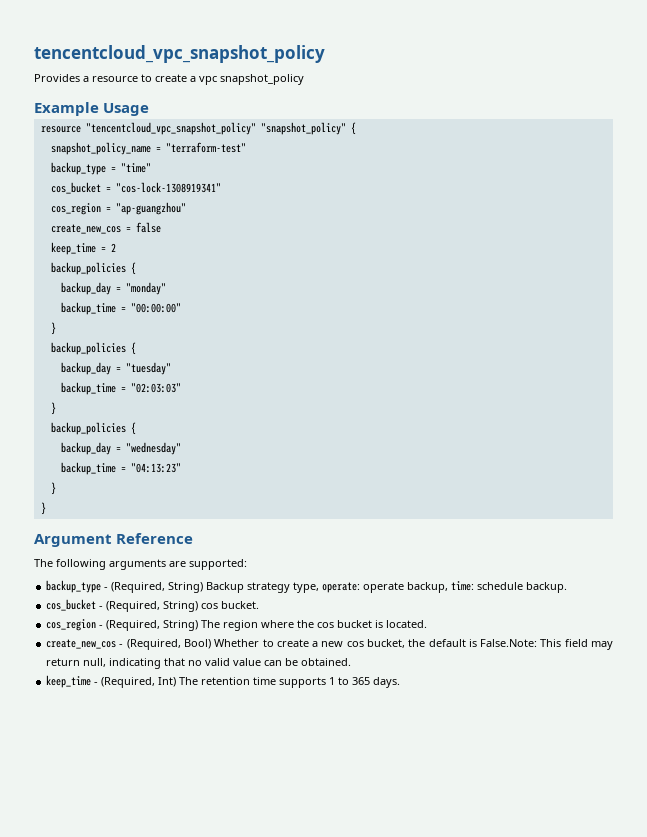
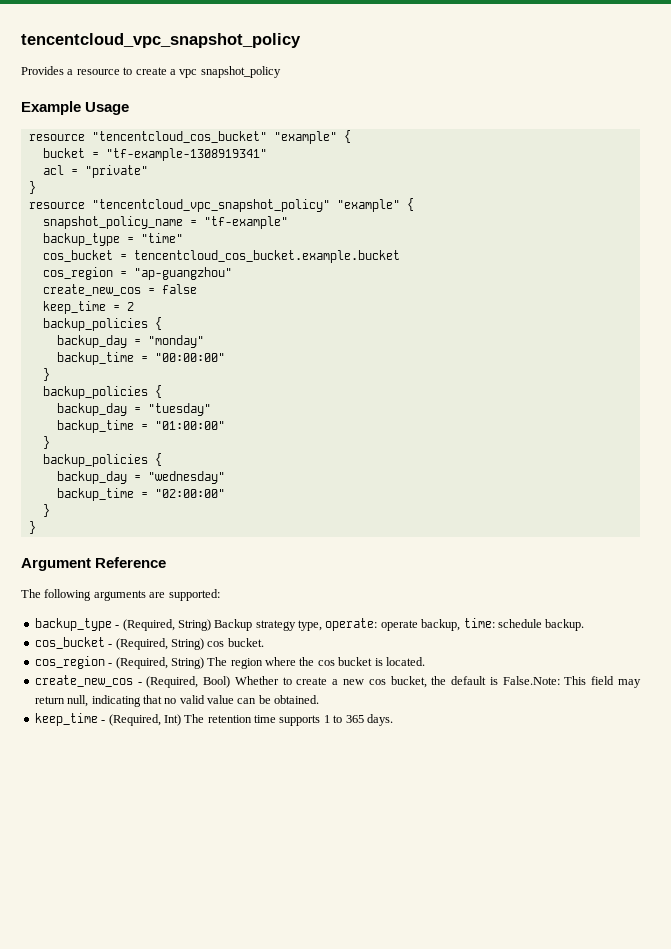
+ resource "tencentcloud_cos_bucket" "example" {
+ bucket = "tf-example-1308919341"
+ acl = "private"
+ }
- resource "tencentcloud_vpc_snapshot_policy" "snapshot_policy" {
+ resource "tencentcloud_vpc_snapshot_policy" "example" {
- snapshot_policy_name = "terraform-test"
+ snapshot_policy_name = "tf-example"
- cos_bucket = "cos-lock-1308919341"
+ cos_bucket = tencentcloud_cos_bucket.example.bucket
- backup_time = "02:03:03"
+ backup_time = "01:00:00"
- backup_time = "04:13:23"
+ backup_time = "02:00:00"

